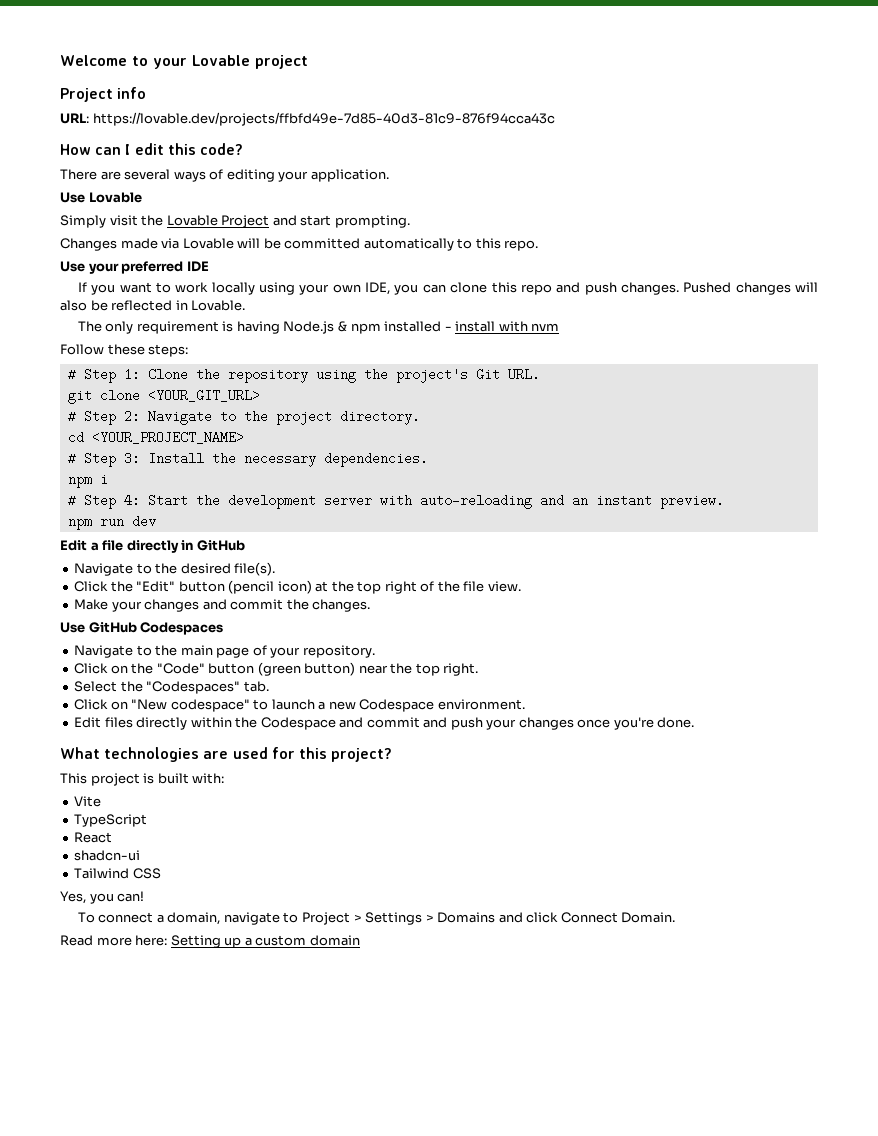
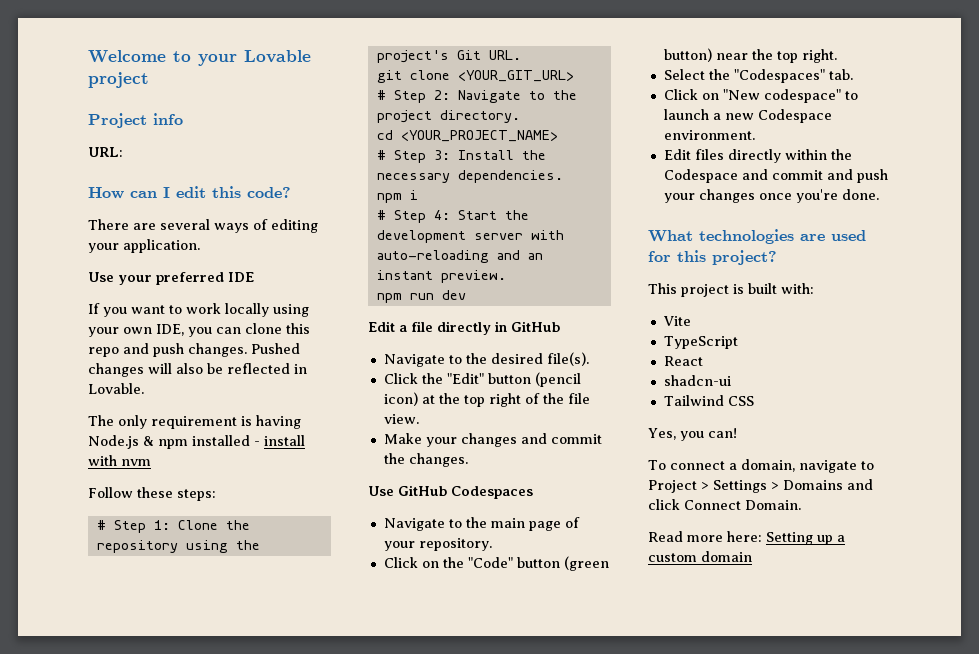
- URL: https://lovable.dev/projects/ffbfd49e-7d85-40d3-81c9-876f94cca43c
+ URL:
- Use Lovable
- Simply visit the Lovable Project and start prompting.
- Changes made via Lovable will be committed automatically to this repo.

